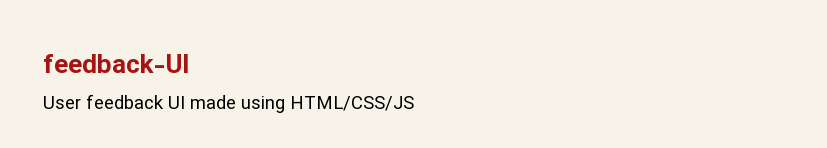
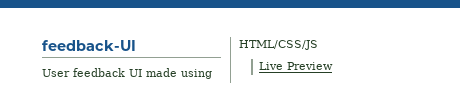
+ Live Preview

